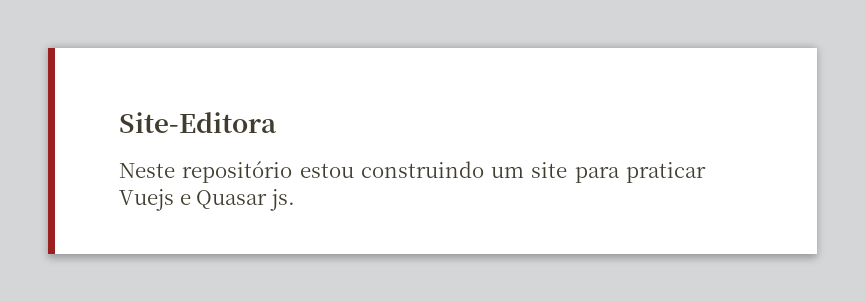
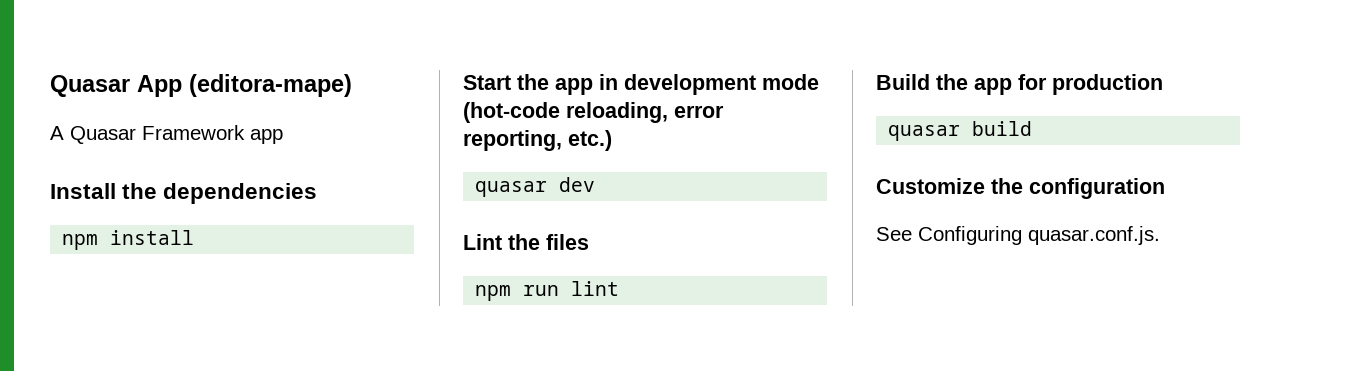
- Site-Editora
- Neste repositório estou construindo um site para praticar Vuejs e Quasar js.
+ Quasar App (editora-mape)
+ A Quasar Framework app
+ Install the dependencies
+ npm install
+ Start the app in development mode (hot-code reloading, error reporting, etc.)
+ quasar dev
+ Lint the files
+ npm run lint
+ Build the app for production
+ quasar build
+ Customize the configuration
+ See Configuring quasar.conf.js.

